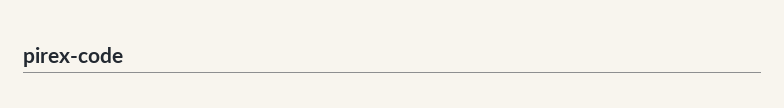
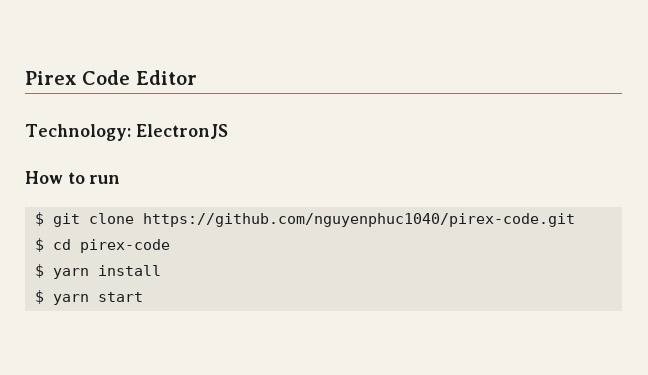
- pirex-code
+ Pirex Code Editor
+ Technology: ElectronJS
+ How to run
+ $ git clone https://github.com/nguyenphuc1040/pirex-code.git
+ $ cd pirex-code
+ $ yarn install
+ $ yarn start

